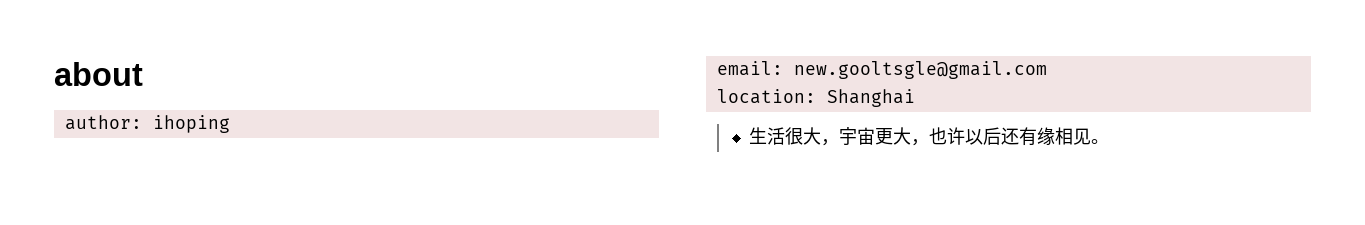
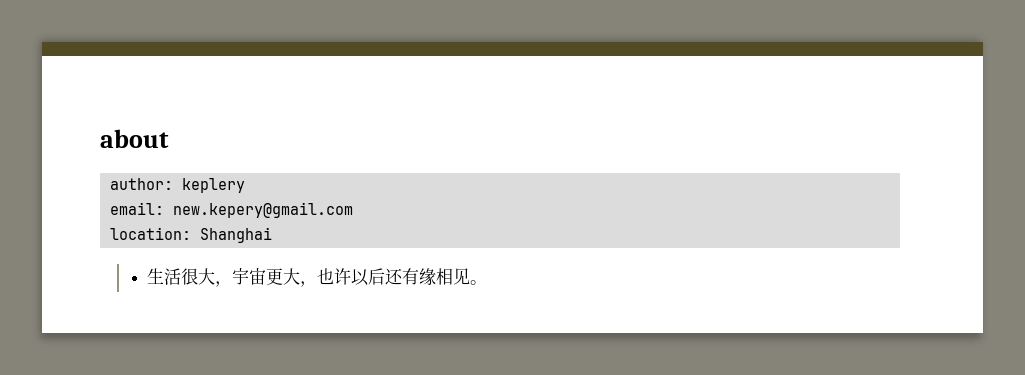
- author: ihoping
+ author: keplery
- email: new.gooltsgle@gmail.com
+ email: new.kepery@gmail.com

